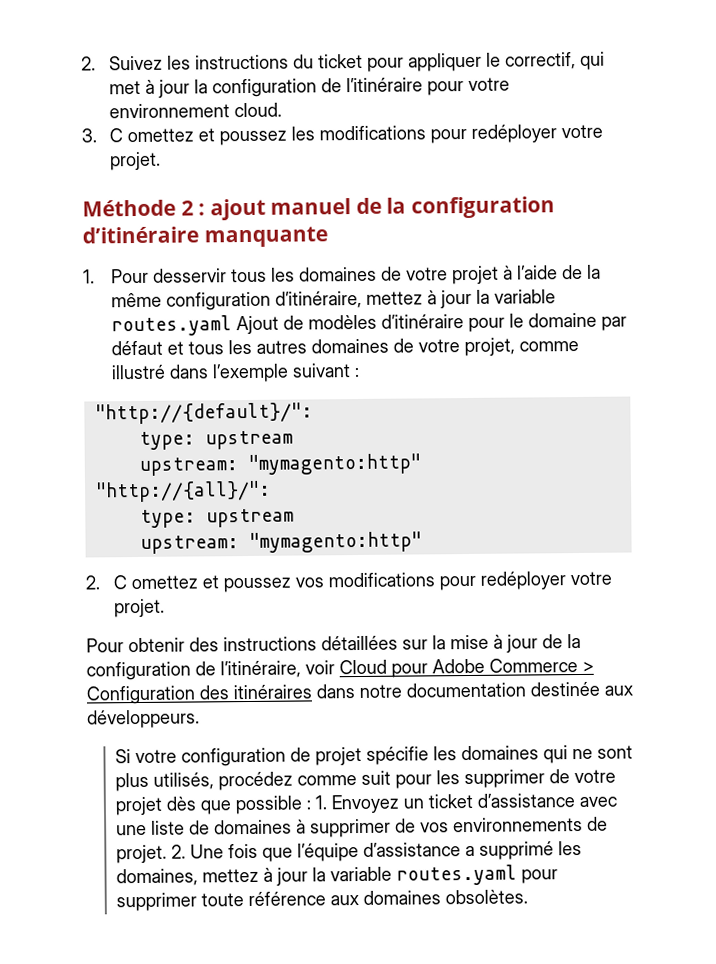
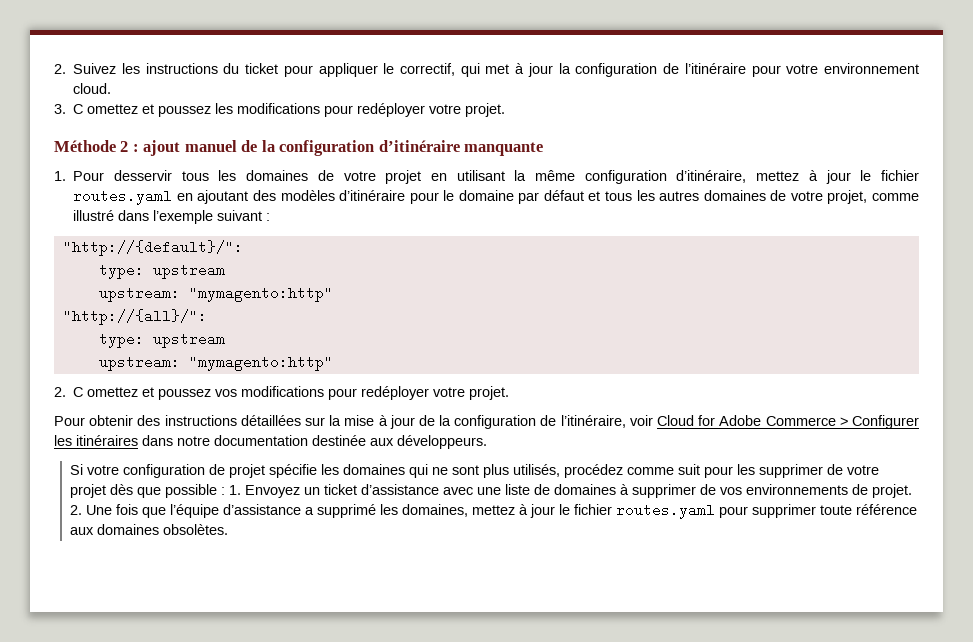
- 1. Pour desservir tous les domaines de votre projet à l’aide de la même configuration d’itinéraire, mettez à jour la variable routes.yaml Ajout de modèles d’itinéraire pour le domaine par défaut et tous les autres domaines de votre projet, comme illustré dans l’exemple suivant :
+ 1. Pour desservir tous les domaines de votre projet en utilisant la même configuration d’itinéraire, mettez à jour le fichier routes.yaml en ajoutant des modèles d’itinéraire pour le domaine par défaut et tous les autres domaines de votre projet, comme illustré dans l’exemple suivant :
- Pour obtenir des instructions détaillées sur la mise à jour de la configuration de l’itinéraire, voir Cloud pour Adobe Commerce > Configuration des itinéraires dans notre documentation destinée aux développeurs.
+ Pour obtenir des instructions détaillées sur la mise à jour de la configuration de l’itinéraire, voir Cloud for Adobe Commerce > Configurer les itinéraires dans notre documentation destinée aux développeurs.
- 2. Une fois que l’équipe d’assistance a supprimé les domaines, mettez à jour la variable routes.yaml pour supprimer toute référence aux domaines obsolètes.
+ 2. Une fois que l’équipe d’assistance a supprimé les domaines, mettez à jour le fichier routes.yaml pour supprimer toute référence aux domaines obsolètes.

